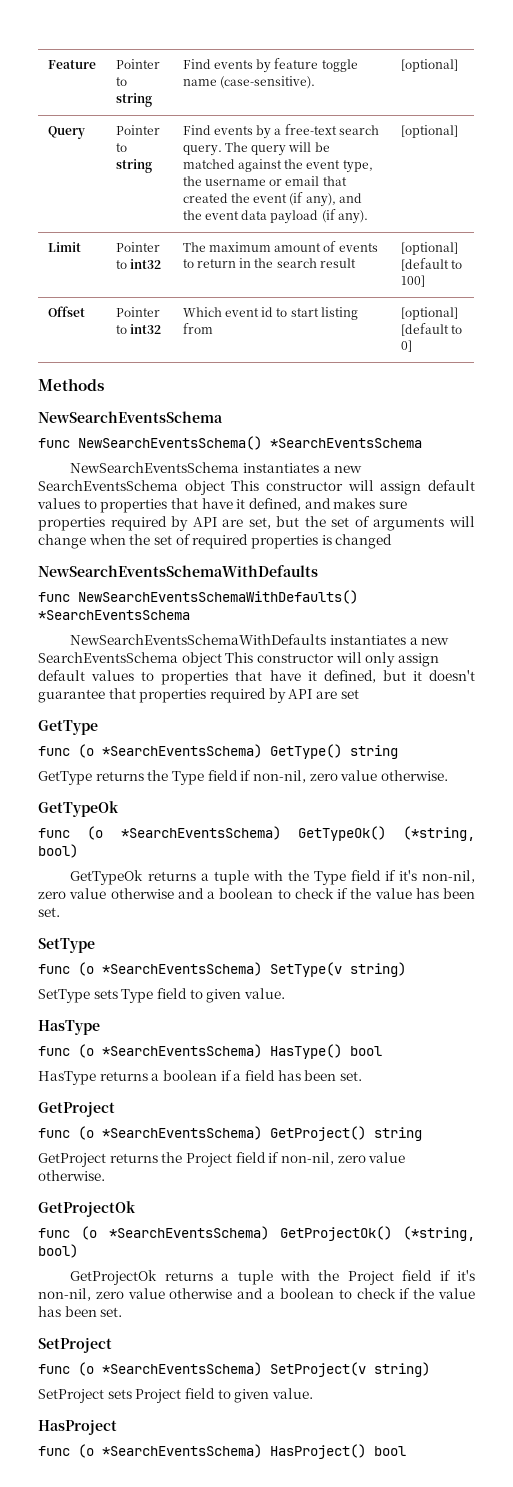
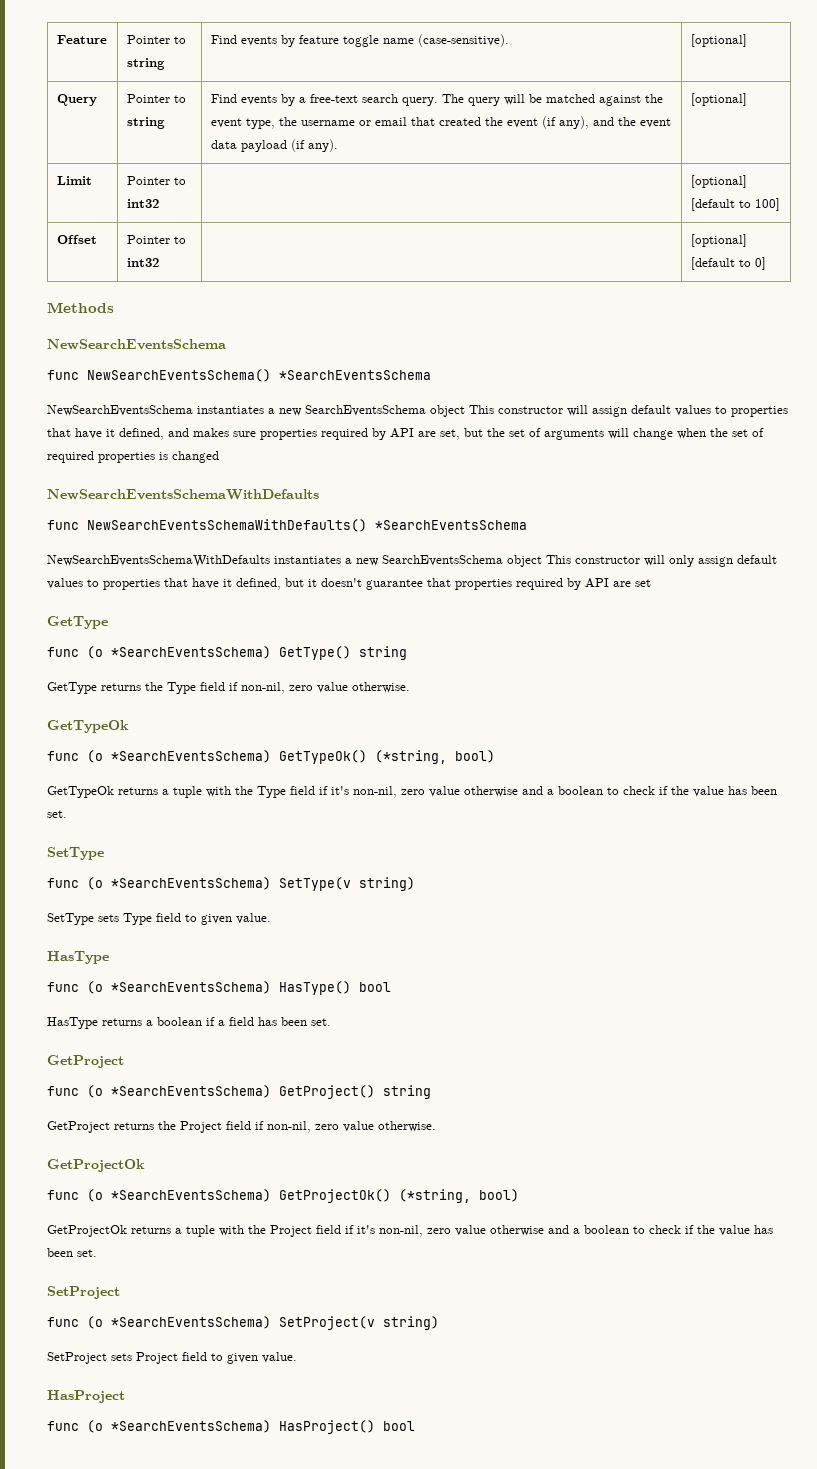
- Limit | Pointer to int32 | The maximum amount of events to return in the search result | [optional] [default to 100]
+ Limit | Pointer to int32 | | [optional] [default to 100]
- Offset | Pointer to int32 | Which event id to start listing from | [optional] [default to 0]
+ Offset | Pointer to int32 | | [optional] [default to 0]

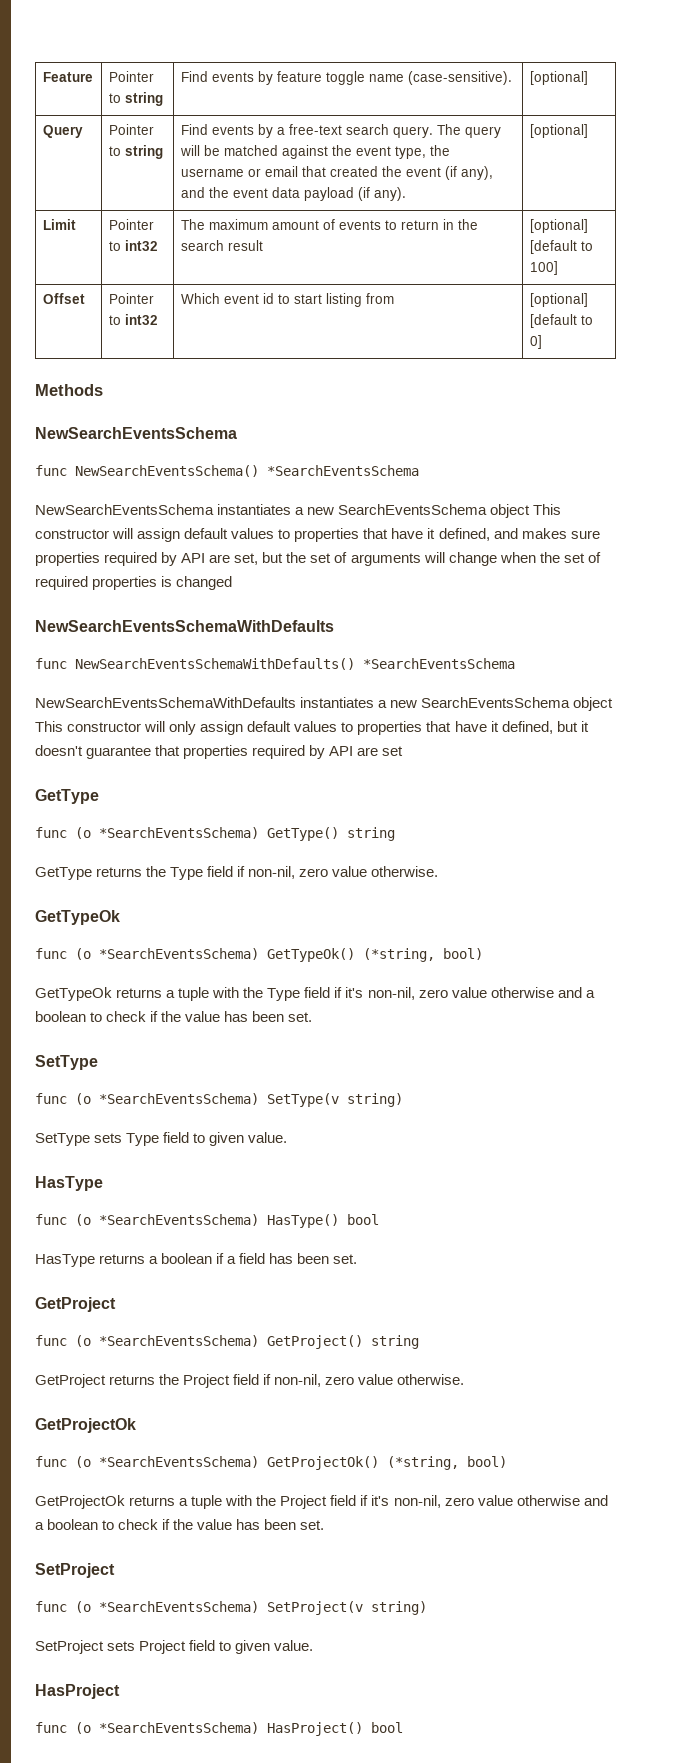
- Limit | Pointer to int32 | | [optional] [default to 100]
+ Limit | Pointer to int32 | The maximum amount of events to return in the search result | [optional] [default to 100]
- Offset | Pointer to int32 | | [optional] [default to 0]
+ Offset | Pointer to int32 | Which event id to start listing from | [optional] [default to 0]

